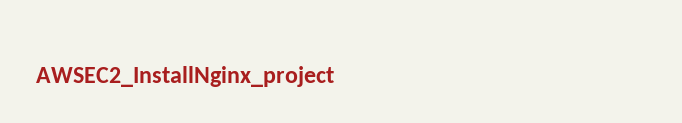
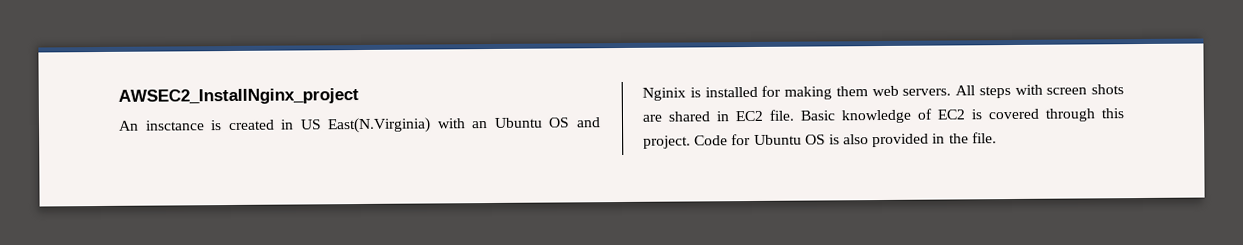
+ An insctance is created in US East(N.Virginia) with an Ubuntu OS and Nginix is installed for making them web servers. All steps with screen shots are shared in EC2 file. Basic knowledge of EC2 is covered through this project. Code for Ubuntu OS is also provided in the file.

